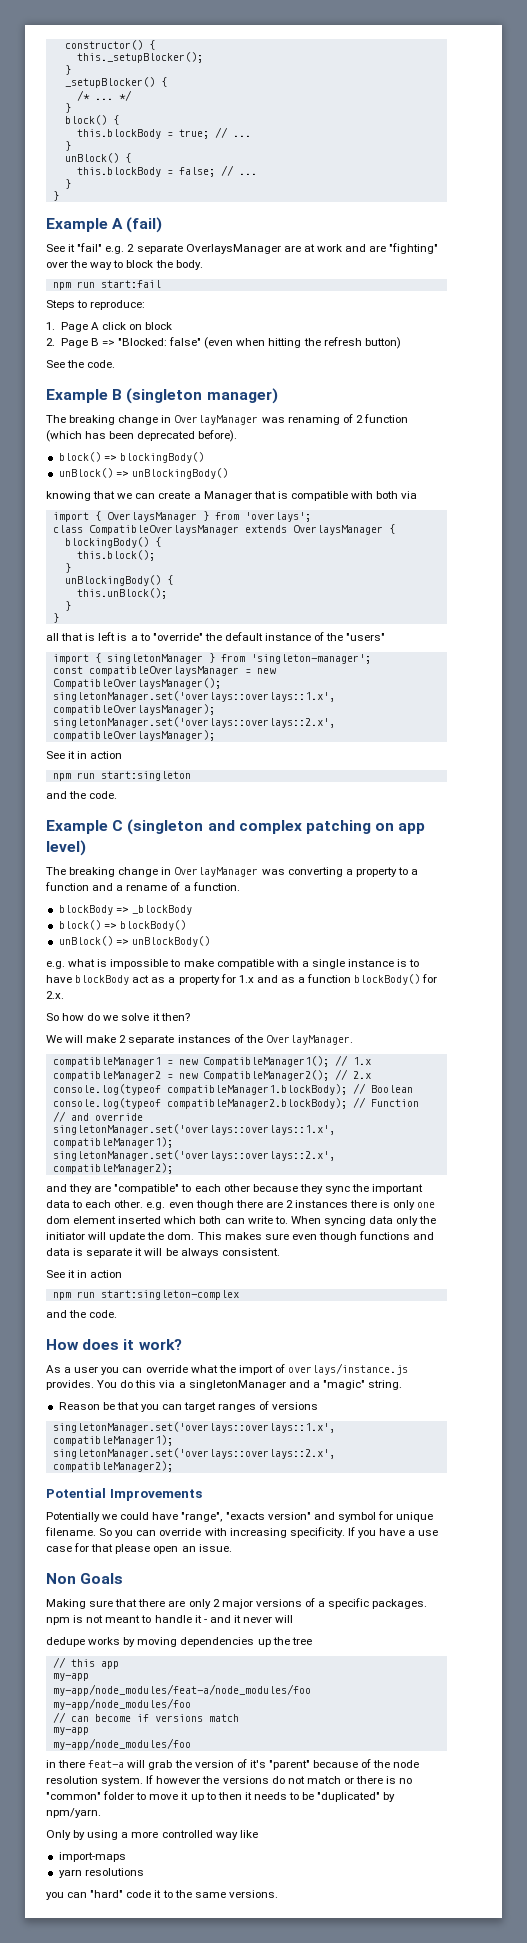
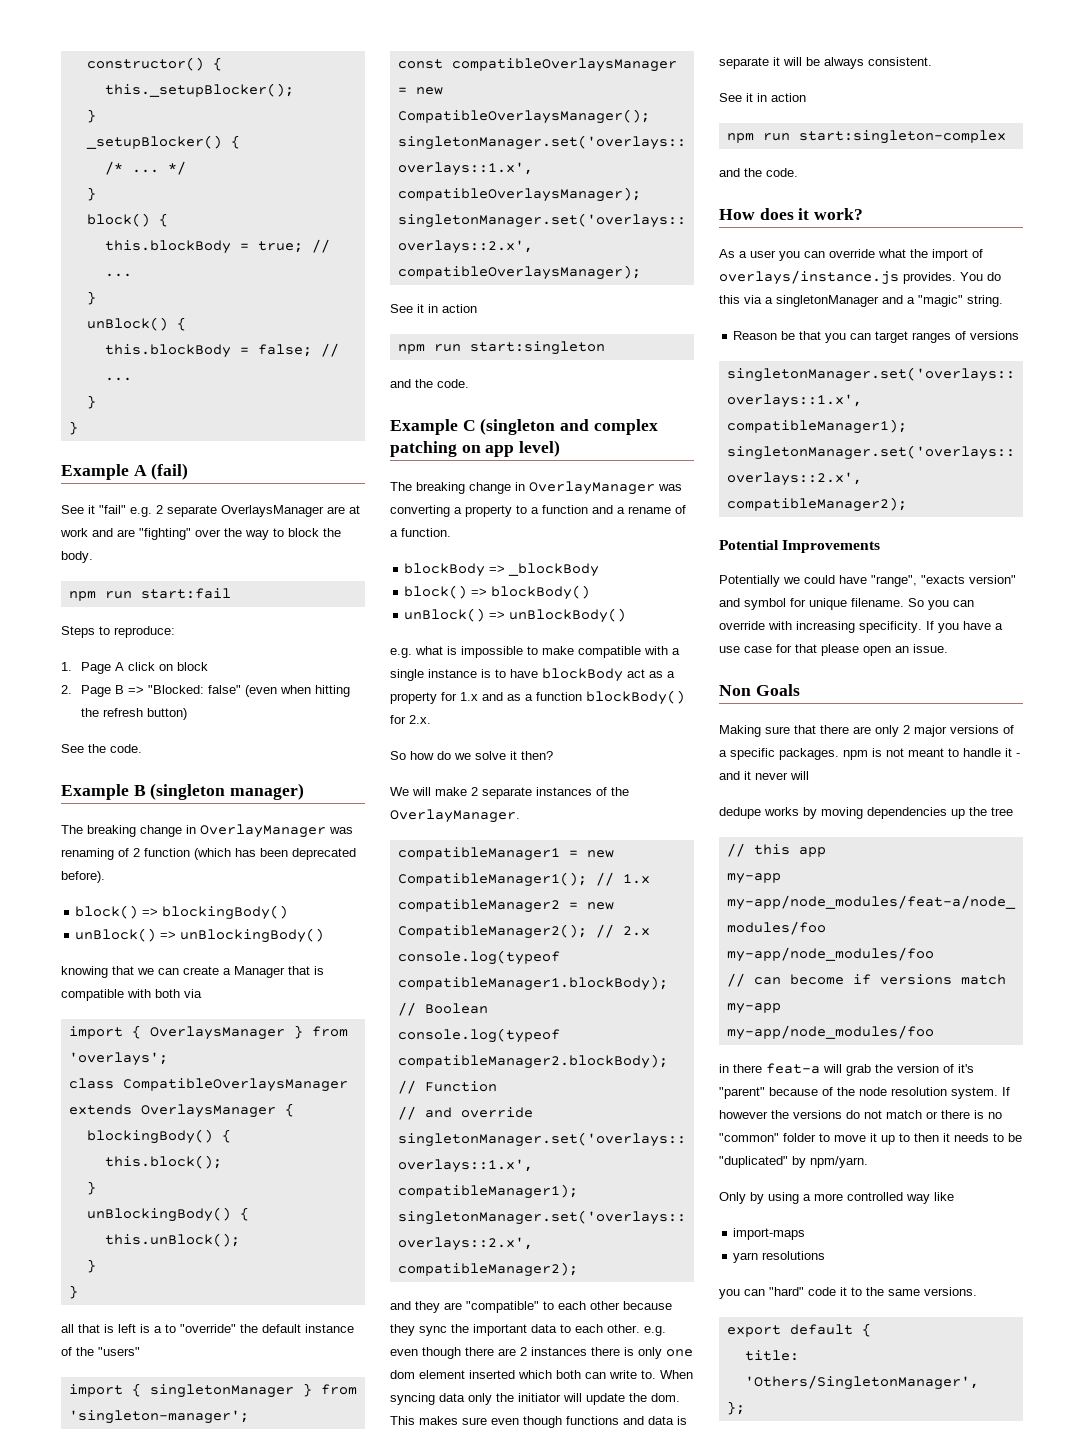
+ export default {
+ title: 'Others/SingletonManager',
+ };

